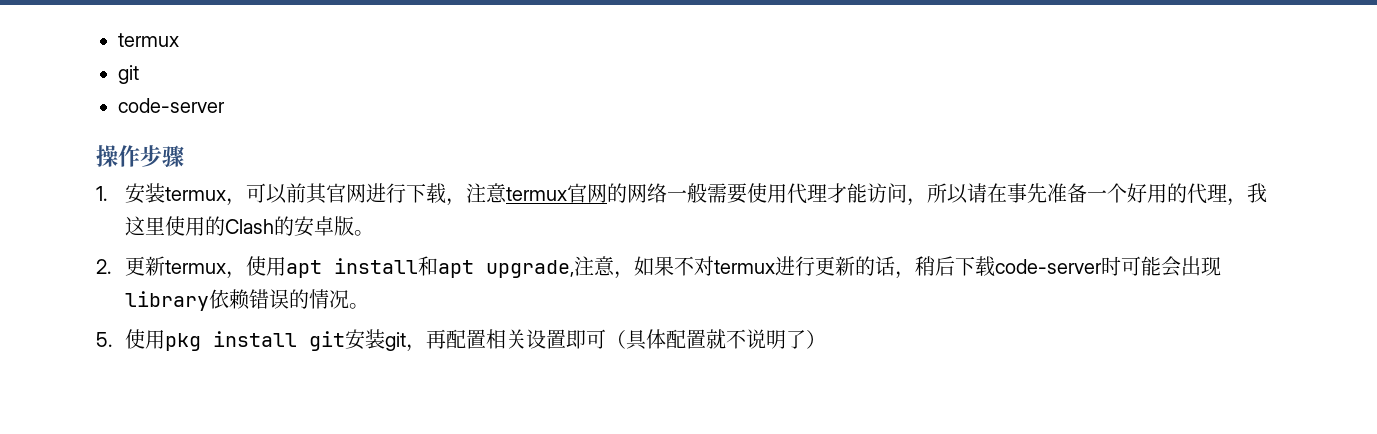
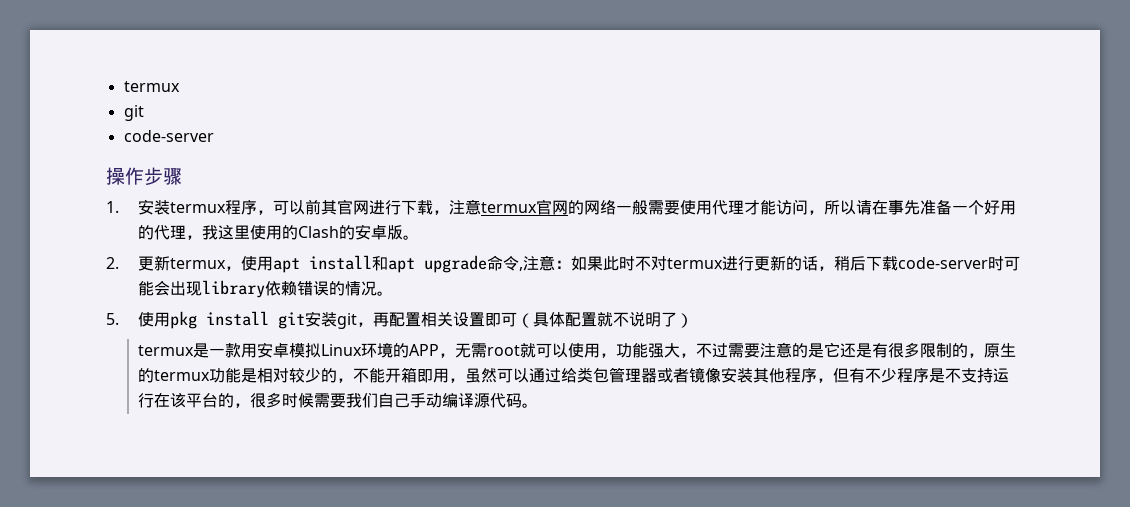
- 1.安装termux，可以前其官网进行下载，注意termux官网的网络一般需要使用代理才能访问，所以请在事先准备一个好用的代理，我这里使用的Clash的安卓版。
+ 1.安装termux程序，可以前其官网进行下载，注意termux官网的网络一般需要使用代理才能访问，所以请在事先准备一个好用的代理，我这里使用的Clash的安卓版。
- 2.更新termux，使用apt install和apt upgrade,注意，如果不对termux进行更新的话，稍后下载code-server时可能会出现library依赖错误的情况。
+ 2.更新termux，使用apt install和apt upgrade命令,注意：如果此时不对termux进行更新的话，稍后下载code-server时可能会出现library依赖错误的情况。
+ termux是一款用安卓模拟Linux环境的APP，无需root就可以使用，功能强大，不过需要注意的是它还是有很多限制的，原生的termux功能是相对较少的，不能开箱即用，虽然可以通过给类包管理器或者镜像安装其他程序，但有不少程序是不支持运行在该平台的，很多时候需要我们自己手动编译源代码。

